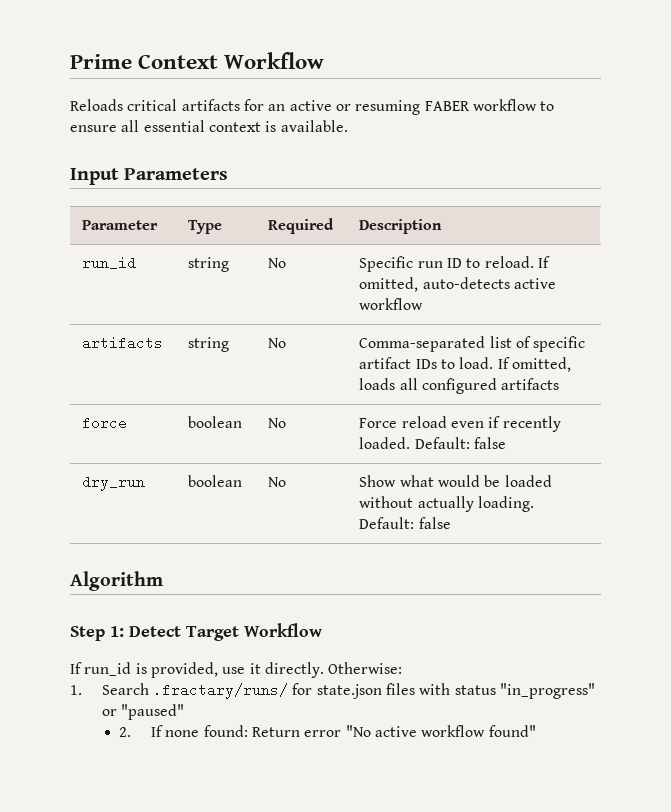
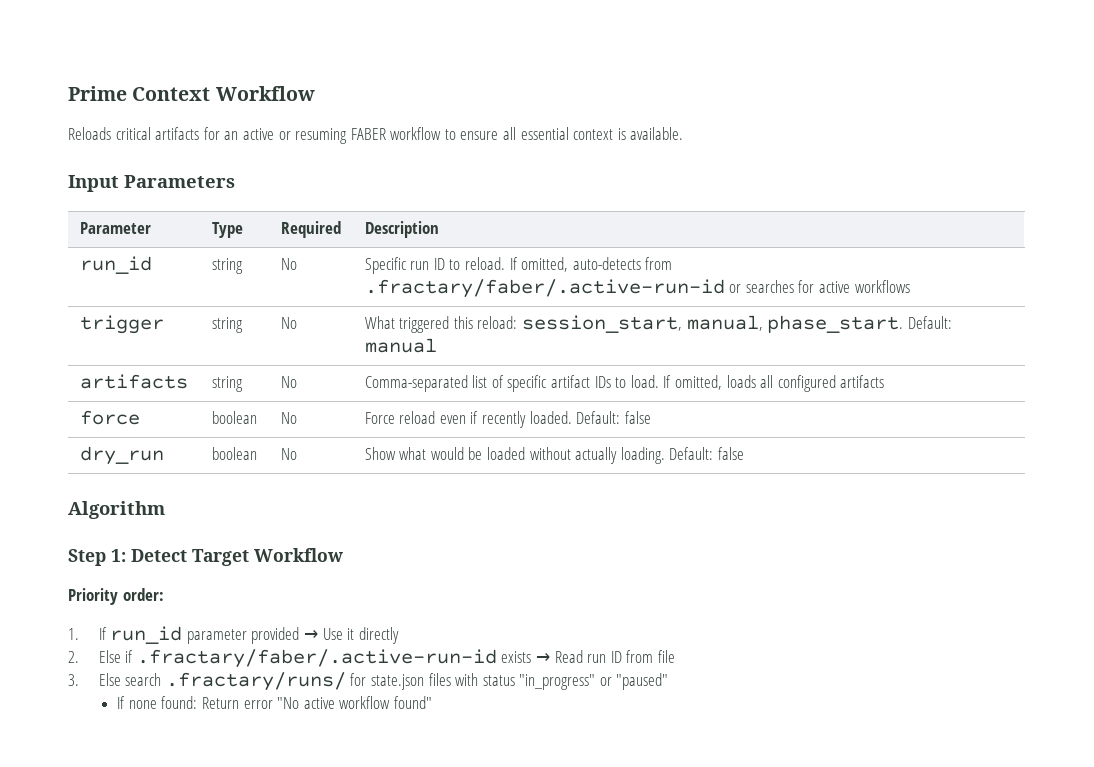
- run_id | string | No | Specific run ID to reload. If omitted, auto-detects active workflow
+ run_id | string | No | Specific run ID to reload. If omitted, auto-detects from .fractary/faber/.active-run-id or searches for active workflows
+ trigger | string | No | What triggered this reload: session_start, manual, phase_start. Default: manual
- If run_id is provided, use it directly. Otherwise:
- 1. Search .fractary/runs/ for state.json files with status "in_progress" or "paused"
+ Priority order:
+ 1. If run_id parameter provided → Use it directly
+ 2. Else if .fractary/faber/.active-run-id exists → Read run ID from file
+ 3. Else search .fractary/runs/ for state.json files with status "in_progress" or "paused"
- 2. If none found: Return error "No active workflow found"
+ If none found: Return error "No active workflow found"

